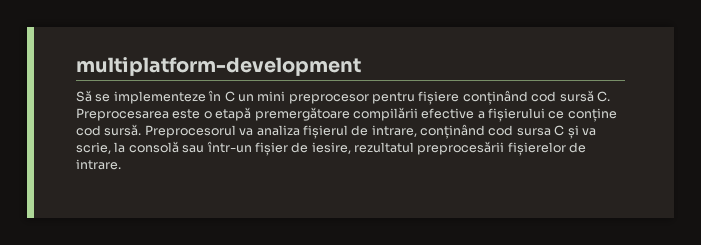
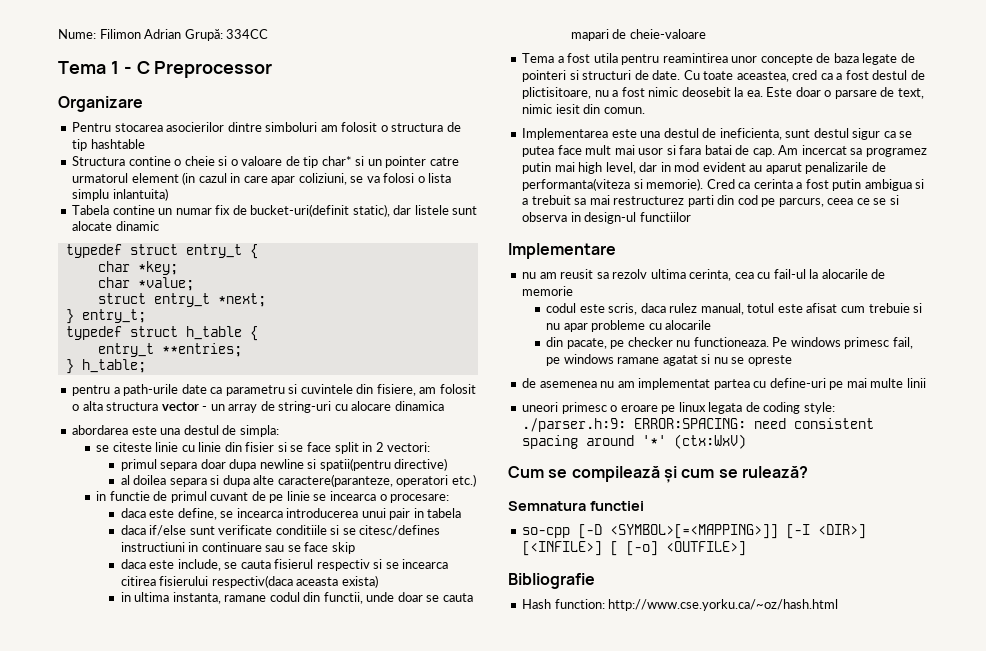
- multiplatform-development
- Să se implementeze în C un mini preprocesor pentru fișiere conținând cod sursă C. Preprocesarea este o etapă premergătoare compilării efective a fișierului ce conține cod sursă. Preprocesorul va analiza fișierul de intrare, conținând cod sursa C și va scrie, la consolă sau într-un fișier de iesire, rezultatul preprocesării fișierelor de intrare.
+ Nume: Filimon Adrian Grupă: 334CC
+ Tema 1 - C Preprocessor
+ Organizare
+ Pentru stocarea asocierilor dintre simboluri am folosit o structura de tip hashtable
+ Structura contine o cheie si o valoare de tip char* si un pointer catre urmatorul element (in cazul in care apar coliziuni, se va folosi o lista simplu inlantuita)
+ Tabela contine un numar fix de bucket-uri(definit static), dar listele sunt alocate dinamic
+ typedef struct entry_t {
+ char *key;
+ char *value;
+ struct entry_t *next;
+ } entry_t;
+ typedef struct h_table {
+ entry_t **entries;
+ } h_table;
+ pentru a path-urile date ca parametru si cuvintele din fisiere, am folosit o alta structura vector - un array de string-uri cu alocare dinamica
+ abordarea este una destul de simpla:
+ se citeste linie cu linie din fisier si se face split in 2 vectori:
+ primul separa doar dupa newline si spatii(pentru directive)
+ al doilea separa si dupa alte caractere(paranteze, operatori etc.)
+ in functie de primul cuvant de pe linie se incearca o procesare:
+ daca este define, se incearca introducerea unui pair in tabela
+ daca if/else sunt verificate conditiile si se citesc/defines instructiuni in continuare sau se face skip
+ daca este include, se cauta fisierul respectiv si se incearca citirea fisierului respectiv(daca aceasta exista)
+ in ultima instanta, ramane codul din functii, unde doar se cauta mapari de cheie-valoare
+ Tema a fost utila pentru reamintirea unor concepte de baza legate de pointeri si structuri de date. Cu toate aceastea, cred ca a fost destul de plictisitoare, nu a fost nimic deosebit la ea. Este doar o parsare de text, nimic iesit din comun.
+ Implementarea este una destul de ineficienta, sunt destul sigur ca se putea face mult mai usor si fara batai de cap. Am incercat sa programez putin mai high level, dar in mod evident au aparut penalizarile de performanta(viteza si memorie). Cred ca cerinta a fost putin ambigua si a trebuit sa mai restructurez parti din cod pe parcurs, ceea ce se si observa in design-ul functiilor
+ Implementare
+ nu am reusit sa rezolv ultima cerinta, cea cu fail-ul la alocarile de memorie
+ codul este scris, daca rulez manual, totul este afisat cum trebuie si nu apar probleme cu alocarile
+ din pacate, pe checker nu functioneaza. Pe windows primesc fail, pe windows ramane agatat si nu se opreste
+ de asemenea nu am implementat partea cu define-uri pe mai multe linii
+ uneori primesc o eroare pe linux legata de coding style: ./parser.h:9: ERROR:SPACING: need consistent spacing around '*' (ctx:WxV)
+ Cum se compilează și cum se rulează?
+ Semnatura functiei
+ so-cpp [-D <SYMBOL>[=<MAPPING>]] [-I <DIR>] [<INFILE>] [ [-o] <OUTFILE>]
+ Bibliografie
+ Hash function: http://www.cse.yorku.ca/~oz/hash.html

